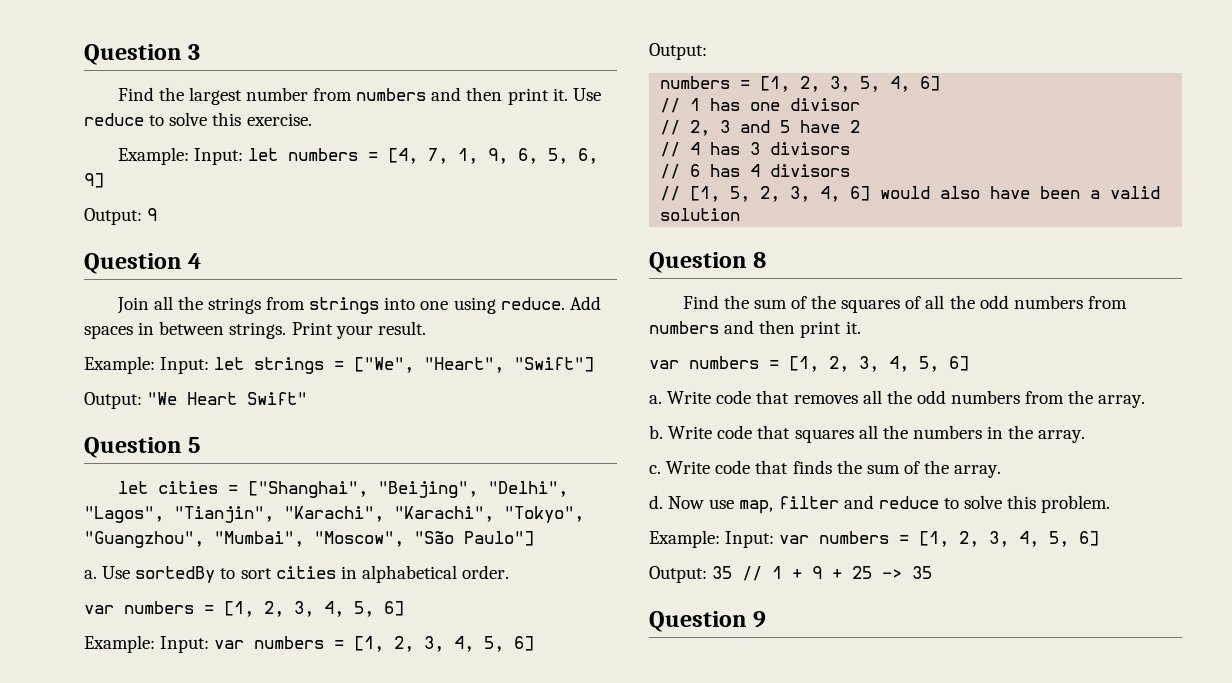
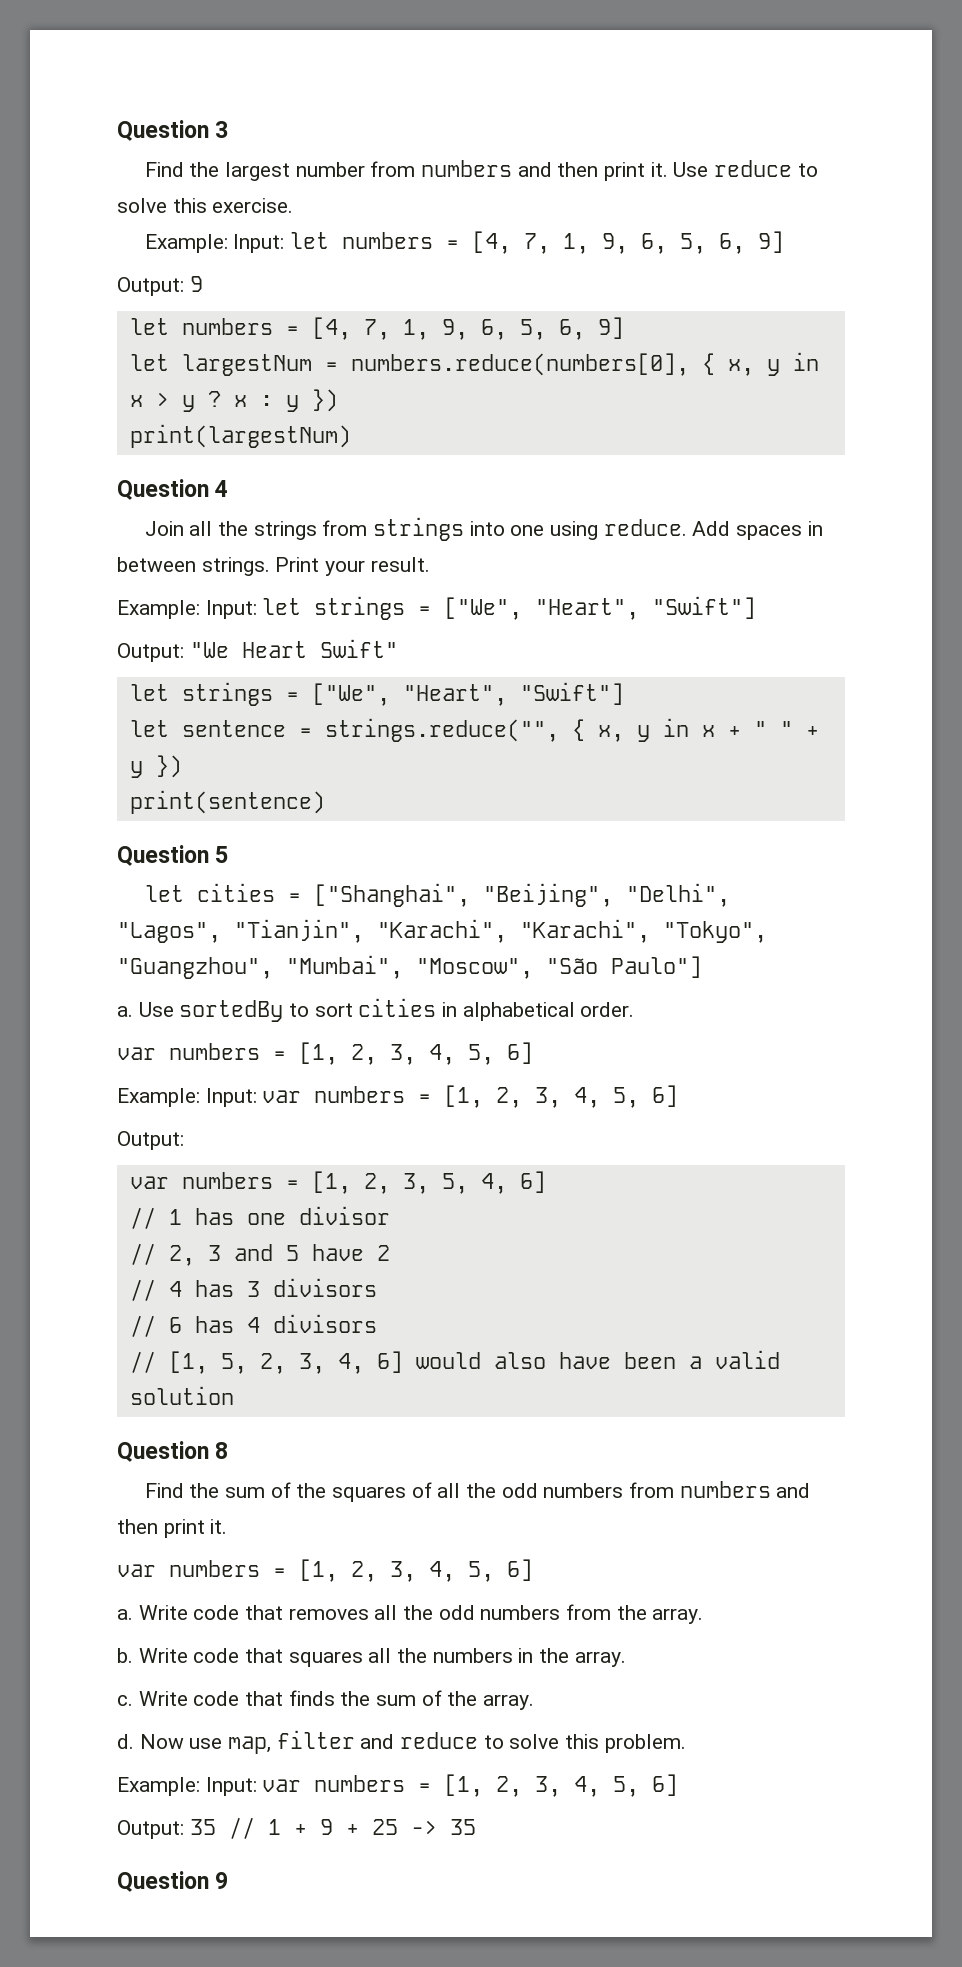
  Output: 9
+ let numbers = [4, 7, 1, 9, 6, 5, 6, 9]
+ let largestNum = numbers.reduce(numbers[0], { x, y in x > y ? x : y })
+ print(largestNum)
  Output: "We Heart Swift"
+ let strings = ["We", "Heart", "Swift"]
+ let sentence = strings.reduce("", { x, y in x + " " + y })
+ print(sentence)
- numbers = [1, 2, 3, 5, 4, 6]
+ var numbers = [1, 2, 3, 5, 4, 6]

